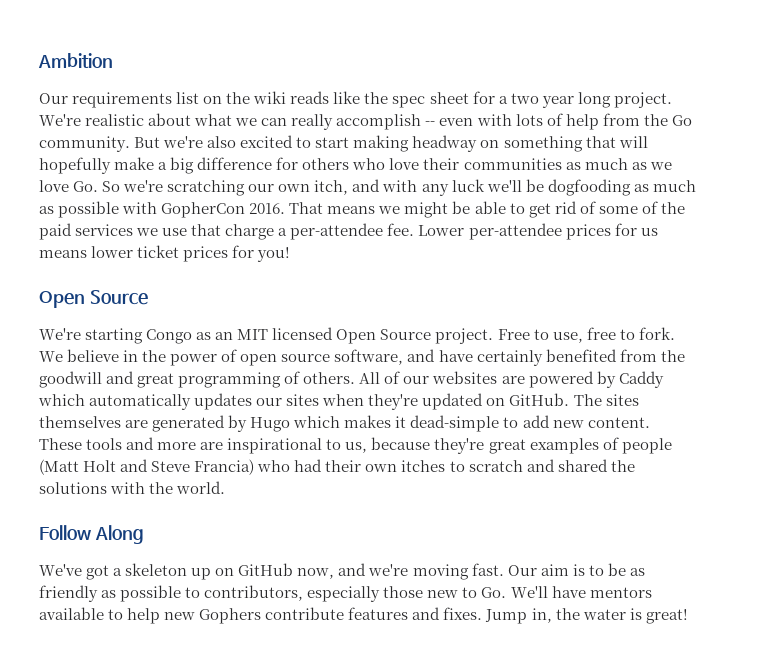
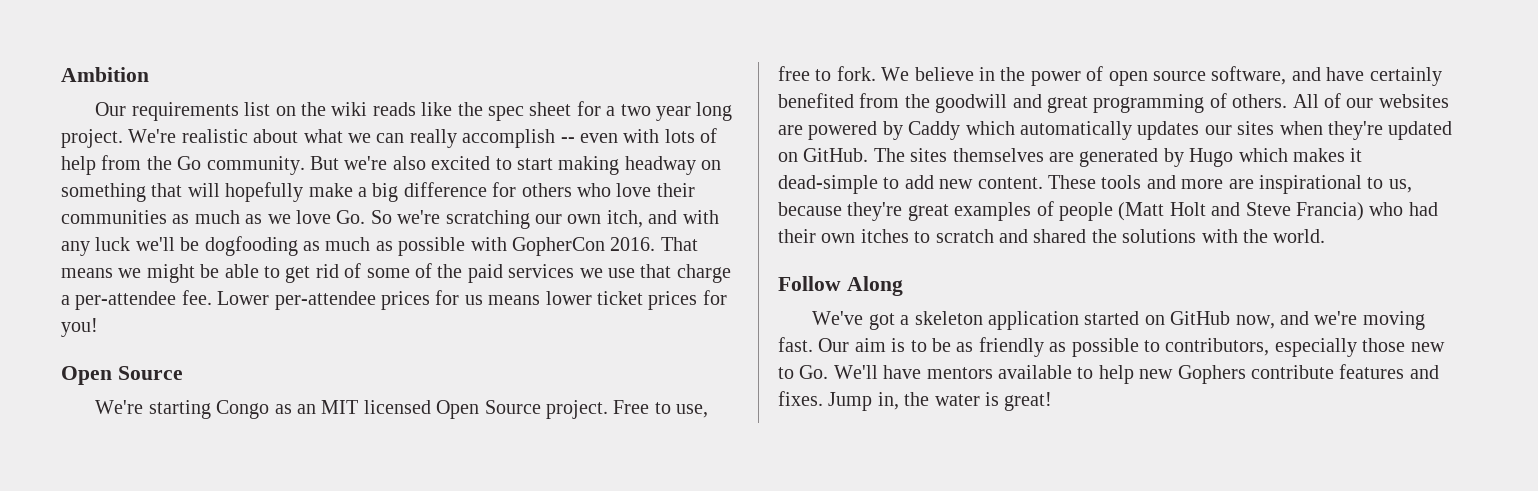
- We've got a skeleton up on GitHub now, and we're moving fast.
+ We've got a skeleton application started on GitHub now, and we're moving fast.

